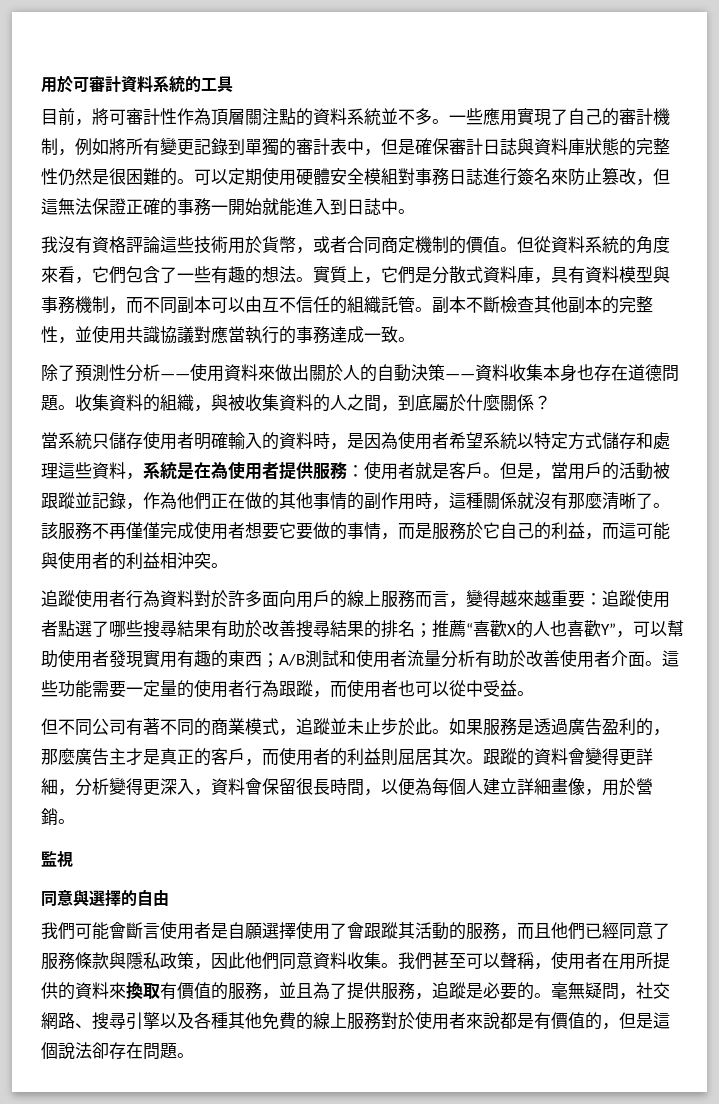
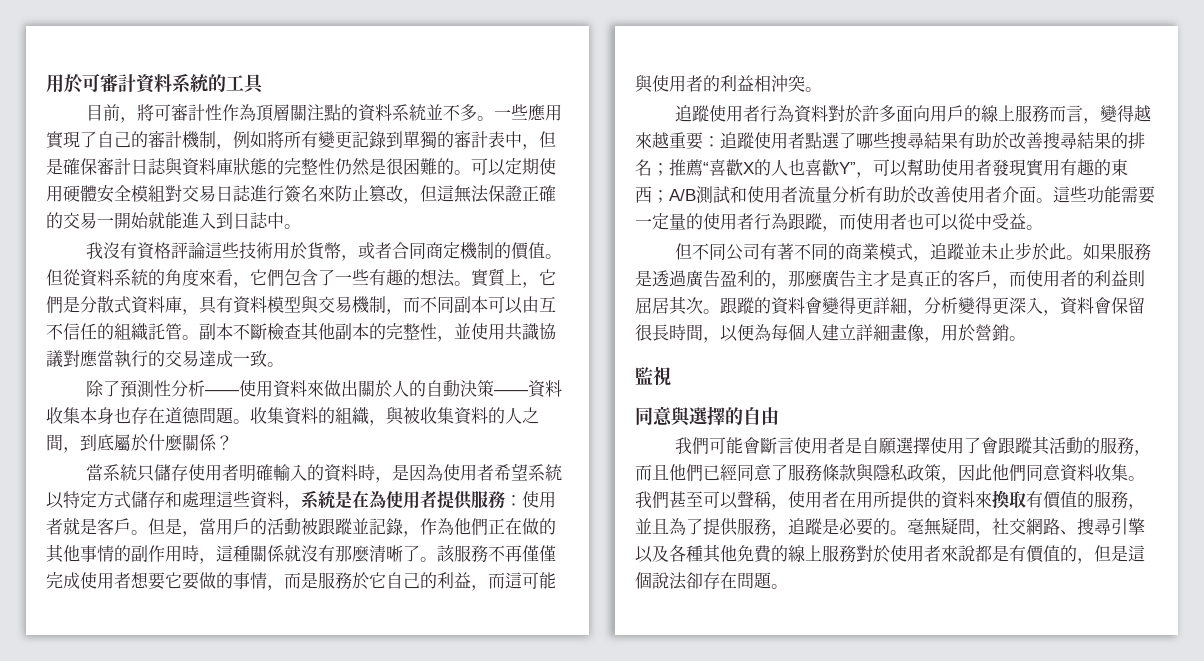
- 可以定期使用硬體安全模組對事務日誌進行簽名來防止篡改，但這無法保證正確的事務一開始就能進入到日誌中。
+ 可以定期使用硬體安全模組對交易日誌進行簽名來防止篡改，但這無法保證正確的交易一開始就能進入到日誌中。
- 實質上，它們是分散式資料庫，具有資料模型與事務機制，而不同副本可以由互不信任的組織託管。
+ 實質上，它們是分散式資料庫，具有資料模型與交易機制，而不同副本可以由互不信任的組織託管。
- 副本不斷檢查其他副本的完整性，並使用共識協議對應當執行的事務達成一致。
+ 副本不斷檢查其他副本的完整性，並使用共識協議對應當執行的交易達成一致。

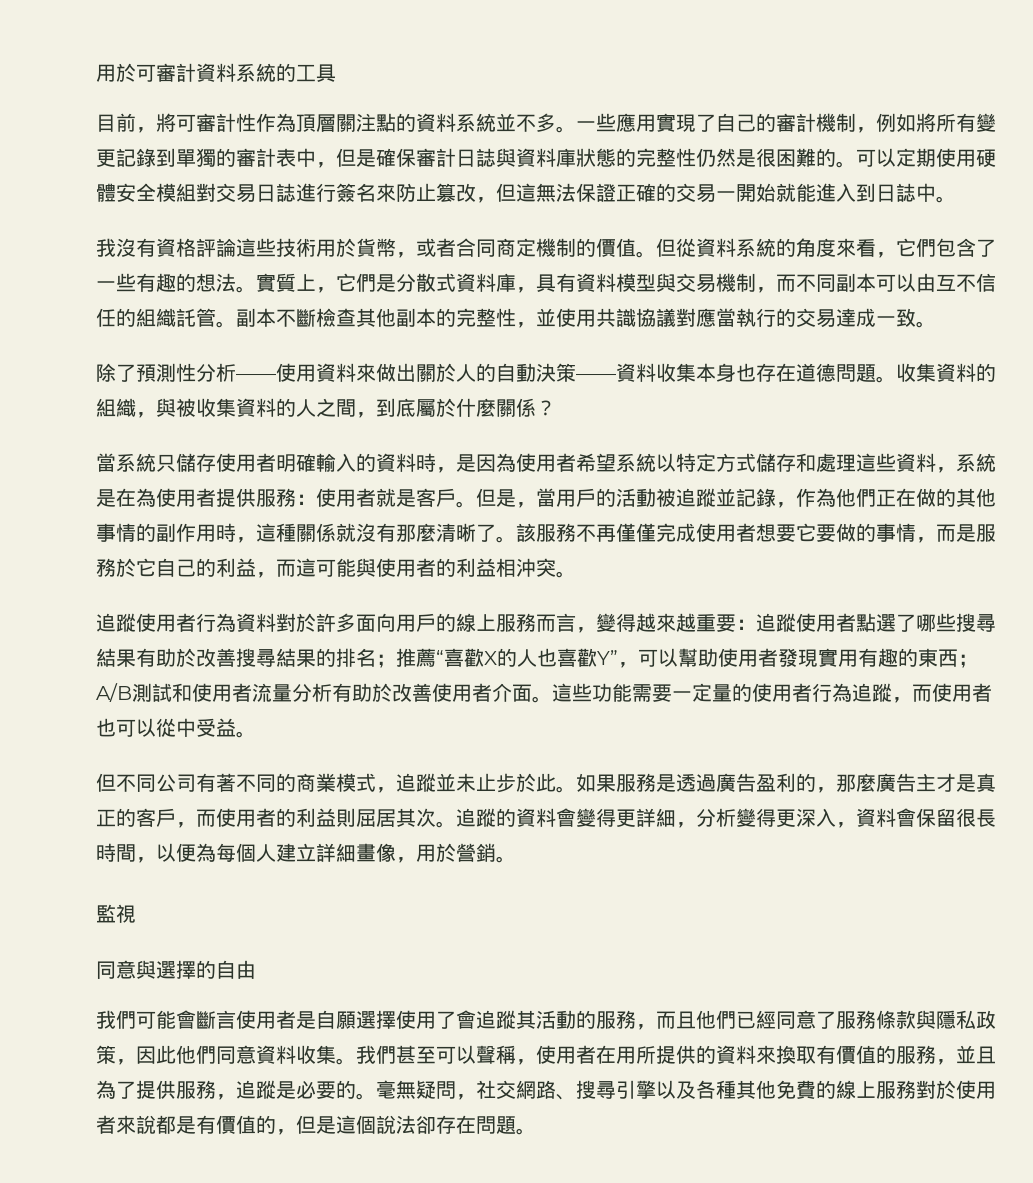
- 但是，當用戶的活動被跟蹤並記錄，作為他們正在做的其他事情的副作用時，這種關係就沒有那麼清晰了。
+ 但是，當用戶的活動被追蹤並記錄，作為他們正在做的其他事情的副作用時，這種關係就沒有那麼清晰了。
- 這些功能需要一定量的使用者行為跟蹤，而使用者也可以從中受益。
+ 這些功能需要一定量的使用者行為追蹤，而使用者也可以從中受益。
- 跟蹤的資料會變得更詳細，分析變得更深入，資料會保留很長時間，以便為每個人建立詳細畫像，用於營銷。
+ 追蹤的資料會變得更詳細，分析變得更深入，資料會保留很長時間，以便為每個人建立詳細畫像，用於營銷。
- 我們可能會斷言使用者是自願選擇使用了會跟蹤其活動的服務，而且他們已經同意了服務條款與隱私政策，因此他們同意資料收集。
+ 我們可能會斷言使用者是自願選擇使用了會追蹤其活動的服務，而且他們已經同意了服務條款與隱私政策，因此他們同意資料收集。

